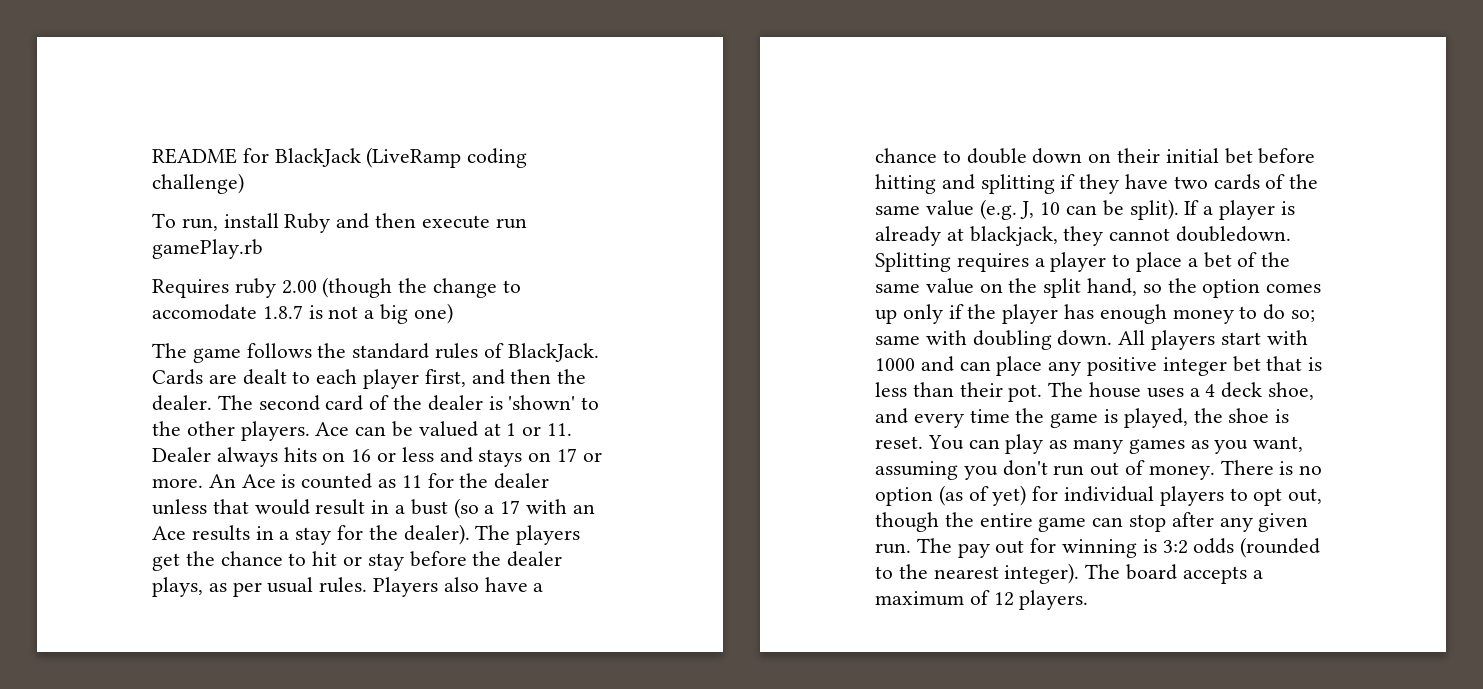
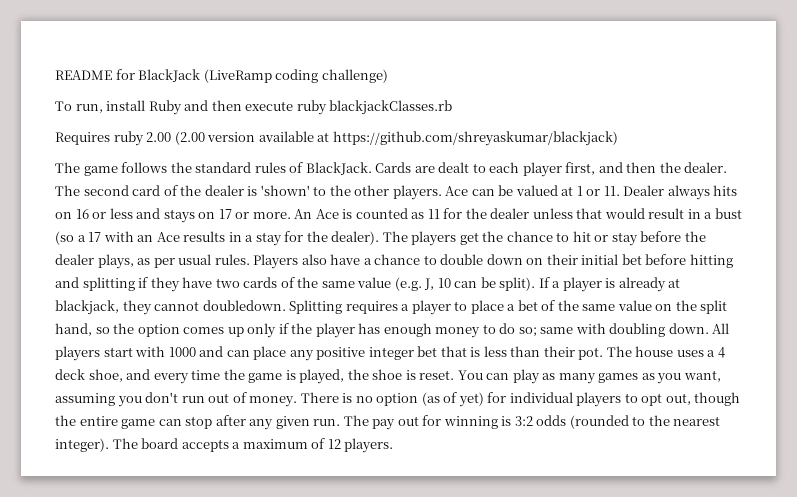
- To run, install Ruby and then execute run gamePlay.rb
+ To run, install Ruby and then execute ruby blackjackClasses.rb
- Requires ruby 2.00 (though the change to accomodate 1.8.7 is not a big one)
+ Requires ruby 2.00 (2.00 version available at https://github.com/shreyaskumar/blackjack)

